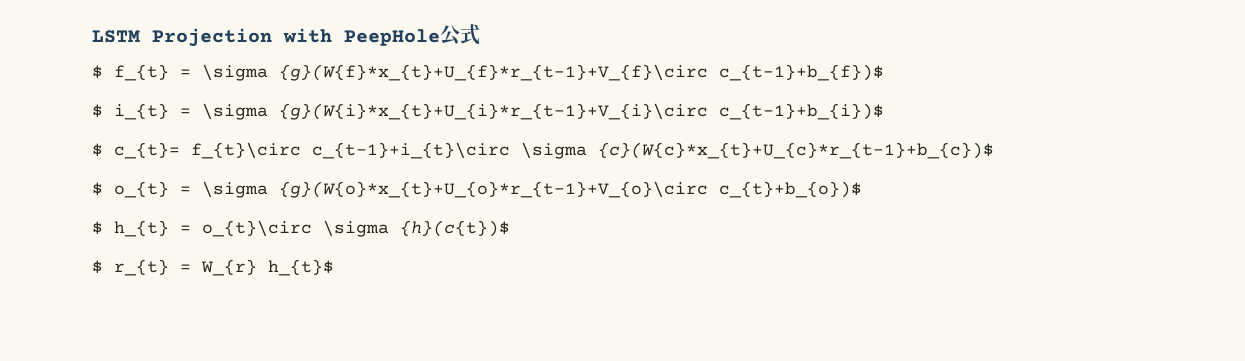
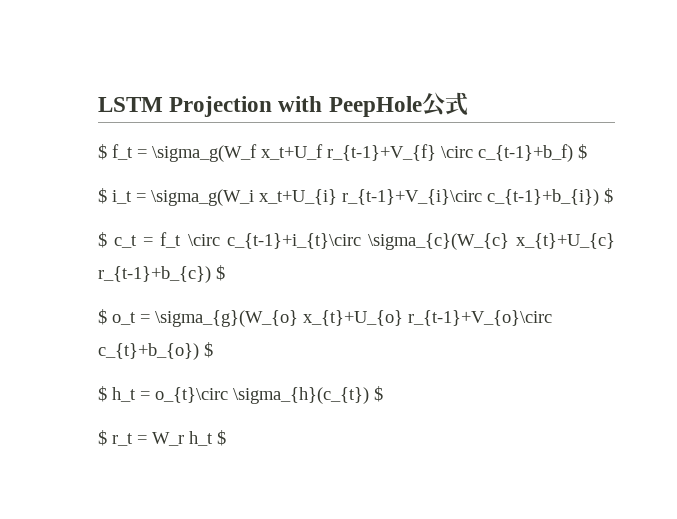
- $ f_{t} = \sigma {g}(W{f}*x_{t}+U_{f}*r_{t-1}+V_{f}\circ c_{t-1}+b_{f})$
- $ i_{t} = \sigma {g}(W{i}*x_{t}+U_{i}*r_{t-1}+V_{i}\circ c_{t-1}+b_{i})$
- $ c_{t}= f_{t}\circ c_{t-1}+i_{t}\circ \sigma {c}(W{c}*x_{t}+U_{c}*r_{t-1}+b_{c})$
- $ o_{t} = \sigma {g}(W{o}*x_{t}+U_{o}*r_{t-1}+V_{o}\circ c_{t}+b_{o})$
- $ h_{t} = o_{t}\circ \sigma {h}(c{t})$
- $ r_{t} = W_{r} h_{t}$
+ $ f_t = \sigma_g(W_f x_t+U_f r_{t-1}+V_{f} \circ c_{t-1}+b_f) $
+ $ i_t = \sigma_g(W_i x_t+U_{i} r_{t-1}+V_{i}\circ c_{t-1}+b_{i}) $
+ $ c_t = f_t \circ c_{t-1}+i_{t}\circ \sigma_{c}(W_{c} x_{t}+U_{c} r_{t-1}+b_{c}) $
+ $ o_t = \sigma_{g}(W_{o} x_{t}+U_{o} r_{t-1}+V_{o}\circ c_{t}+b_{o}) $
+ $ h_t = o_{t}\circ \sigma_{h}(c_{t}) $
+ $ r_t = W_r h_t $

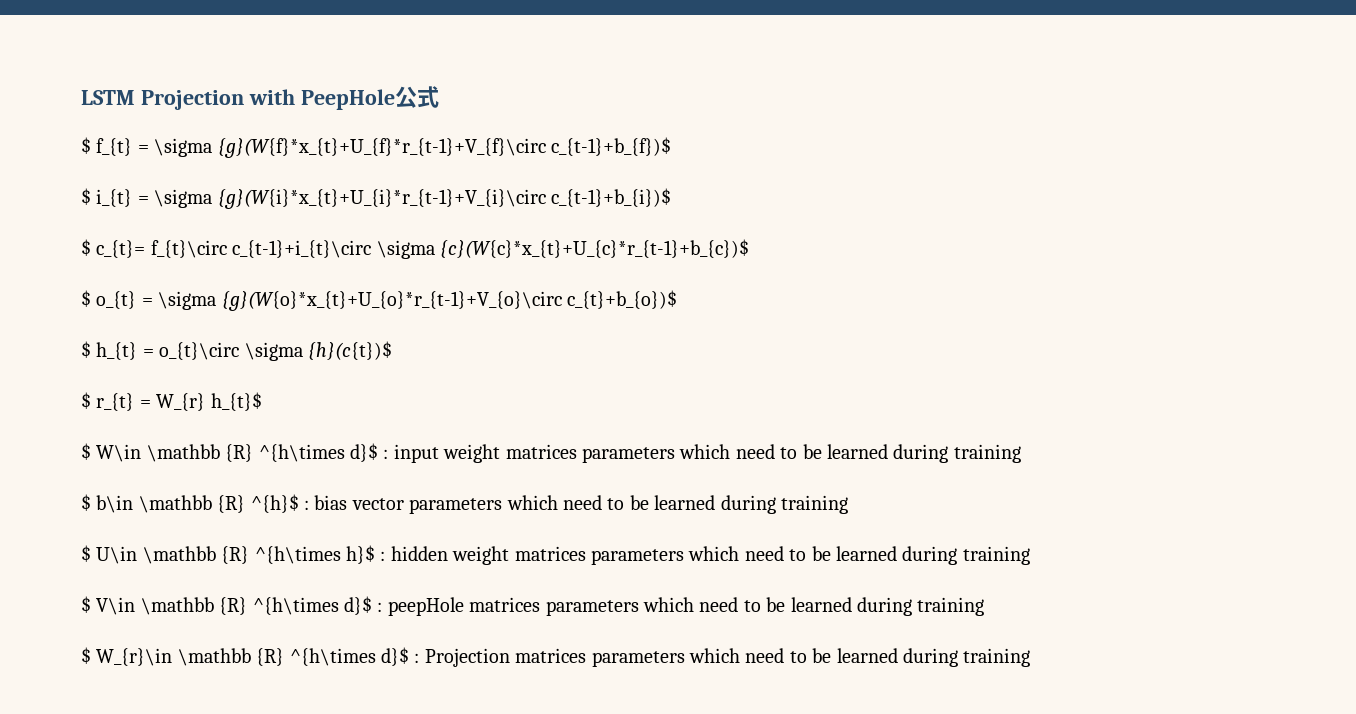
- $ f_t = \sigma_g(W_f x_t+U_f r_{t-1}+V_{f} \circ c_{t-1}+b_f) $
- $ i_t = \sigma_g(W_i x_t+U_{i} r_{t-1}+V_{i}\circ c_{t-1}+b_{i}) $
- $ c_t = f_t \circ c_{t-1}+i_{t}\circ \sigma_{c}(W_{c} x_{t}+U_{c} r_{t-1}+b_{c}) $
- $ o_t = \sigma_{g}(W_{o} x_{t}+U_{o} r_{t-1}+V_{o}\circ c_{t}+b_{o}) $
- $ h_t = o_{t}\circ \sigma_{h}(c_{t}) $
- $ r_t = W_r h_t $
+ $ f_{t} = \sigma {g}(W{f}*x_{t}+U_{f}*r_{t-1}+V_{f}\circ c_{t-1}+b_{f})$
+ $ i_{t} = \sigma {g}(W{i}*x_{t}+U_{i}*r_{t-1}+V_{i}\circ c_{t-1}+b_{i})$
+ $ c_{t}= f_{t}\circ c_{t-1}+i_{t}\circ \sigma {c}(W{c}*x_{t}+U_{c}*r_{t-1}+b_{c})$
+ $ o_{t} = \sigma {g}(W{o}*x_{t}+U_{o}*r_{t-1}+V_{o}\circ c_{t}+b_{o})$
+ $ h_{t} = o_{t}\circ \sigma {h}(c{t})$
+ $ r_{t} = W_{r} h_{t}$
+ $ W\in \mathbb {R} ^{h\times d}$ : input weight matrices parameters which need to be learned during training
+ $ b\in \mathbb {R} ^{h}$ : bias vector parameters which need to be learned during training
+ $ U\in \mathbb {R} ^{h\times h}$ : hidden weight matrices parameters which need to be learned during training
+ $ V\in \mathbb {R} ^{h\times d}$ : peepHole matrices parameters which need to be learned during training
+ $ W_{r}\in \mathbb {R} ^{h\times d}$ : Projection matrices parameters which need to be learned during training

